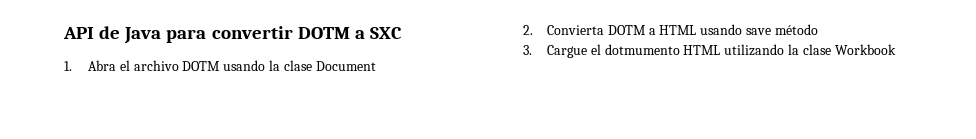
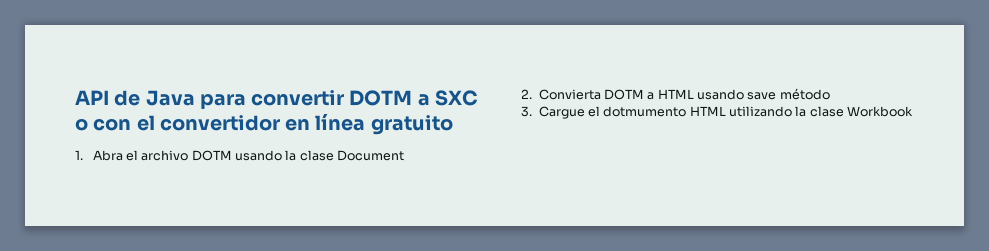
- API de Java para convertir DOTM a SXC
+ API de Java para convertir DOTM a SXC o con el convertidor en línea gratuito

